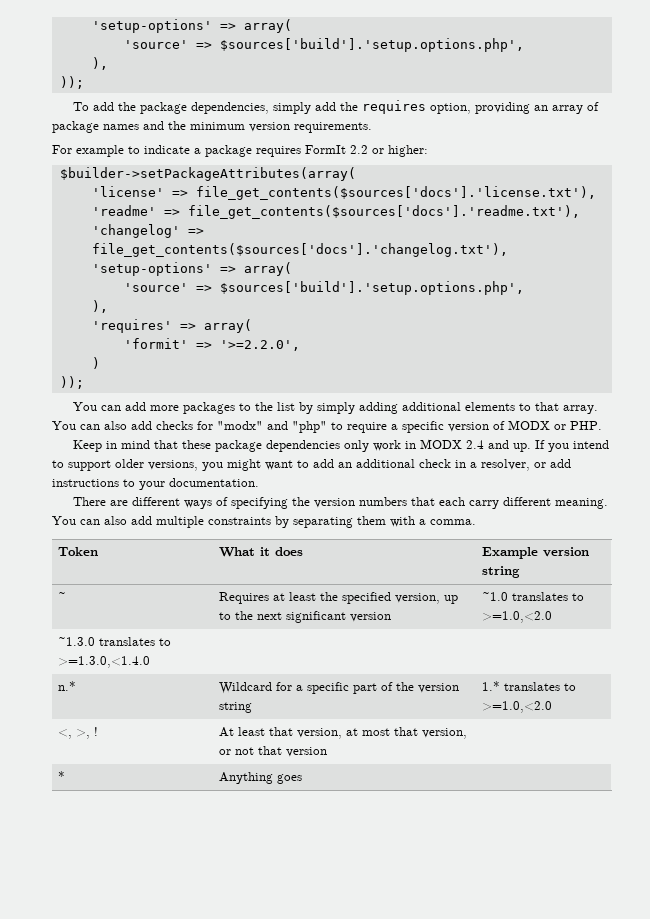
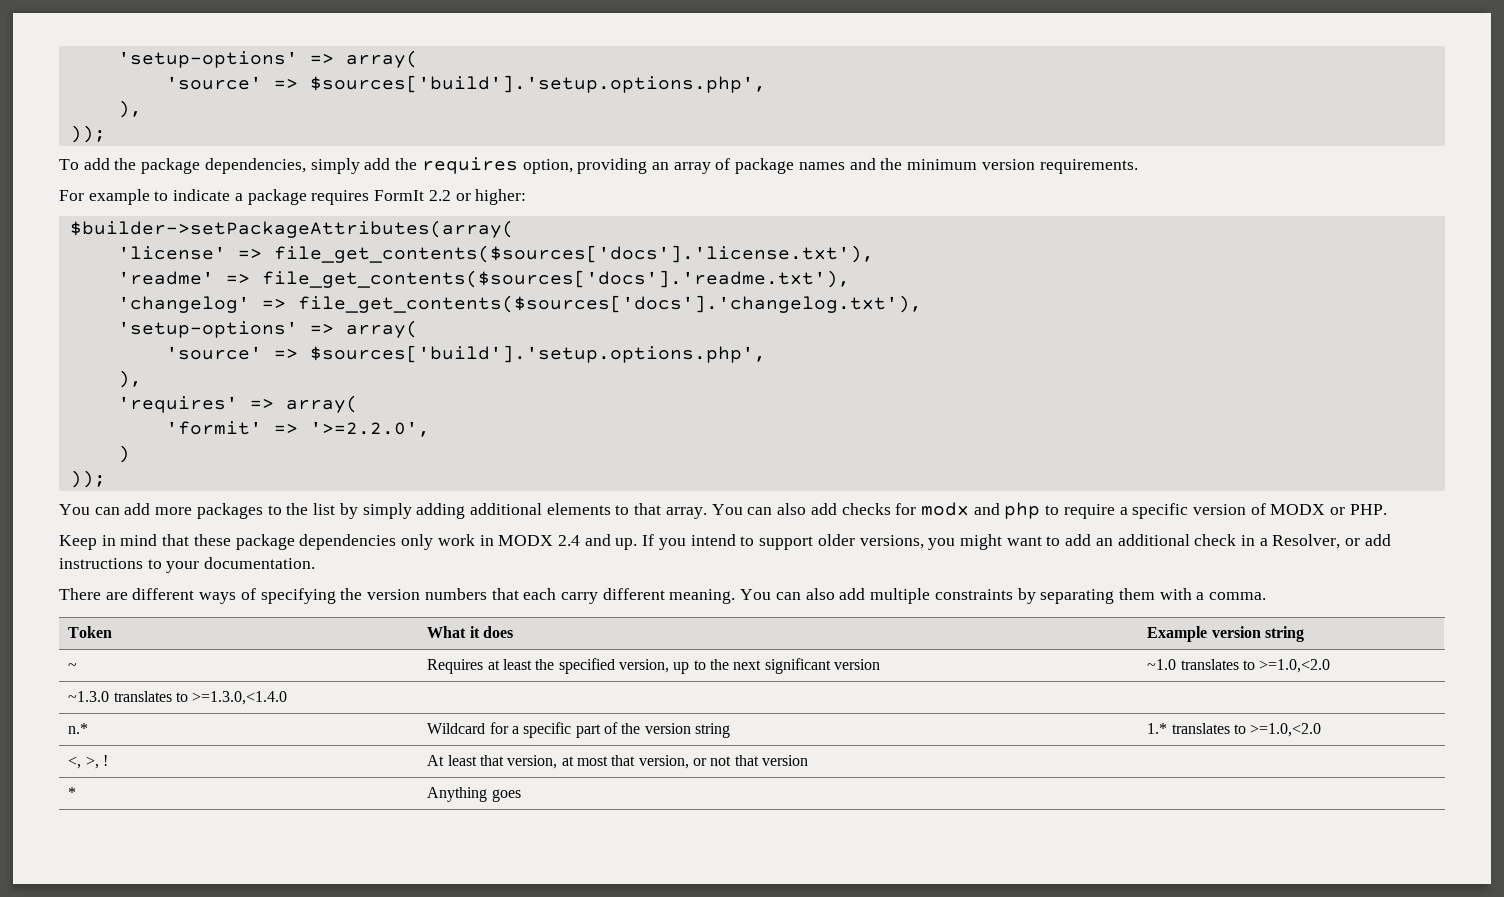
- You can also add checks for "modx" and "php" to require a specific version of MODX or PHP.
+ You can also add checks for modx and php to require a specific version of MODX or PHP.
- If you intend to support older versions, you might want to add an additional check in a resolver, or add instructions to your documentation.
+ If you intend to support older versions, you might want to add an additional check in a Resolver, or add instructions to your documentation.

